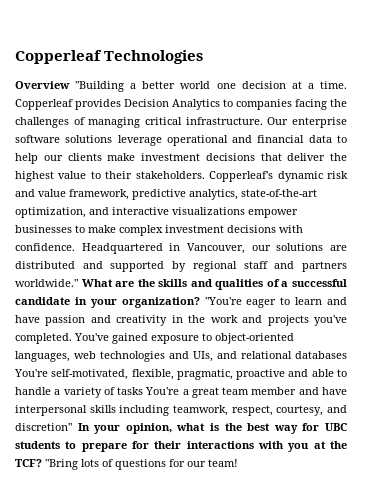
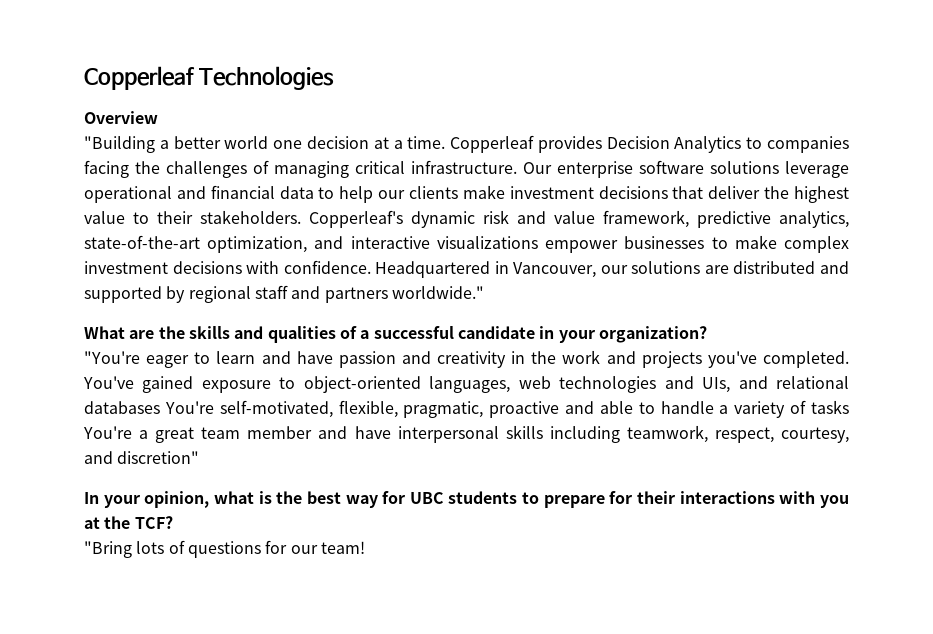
- Overview "Building a better world one decision at a time.
+ Overview
+ "Building a better world one decision at a time.
- Headquartered in Vancouver, our solutions are distributed and supported by regional staff and partners worldwide." What are the skills and qualities of a successful candidate in your organization? "You're eager to learn and have passion and creativity in the work and projects you've completed.
+ Headquartered in Vancouver, our solutions are distributed and supported by regional staff and partners worldwide."
+ What are the skills and qualities of a successful candidate in your organization?
+ "You're eager to learn and have passion and creativity in the work and projects you've completed.
- You've gained exposure to object-oriented languages, web technologies and UIs, and relational databases You're self-motivated, flexible, pragmatic, proactive and able to handle a variety of tasks You're a great team member and have interpersonal skills including teamwork, respect, courtesy, and discretion" In your opinion, what is the best way for UBC students to prepare for their interactions with you at the TCF? "Bring lots of questions for our team!
+ You've gained exposure to object-oriented languages, web technologies and UIs, and relational databases You're self-motivated, flexible, pragmatic, proactive and able to handle a variety of tasks You're a great team member and have interpersonal skills including teamwork, respect, courtesy, and discretion"
+ In your opinion, what is the best way for UBC students to prepare for their interactions with you at the TCF?
+ "Bring lots of questions for our team!

